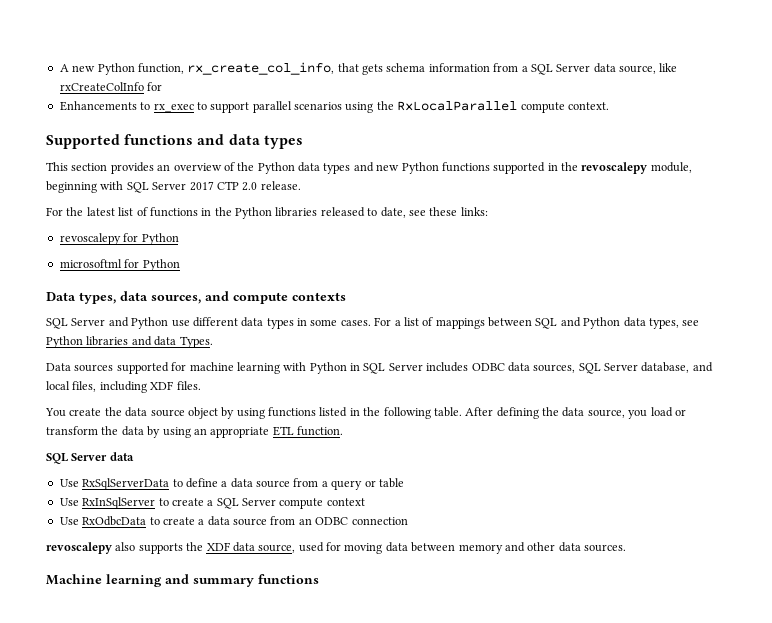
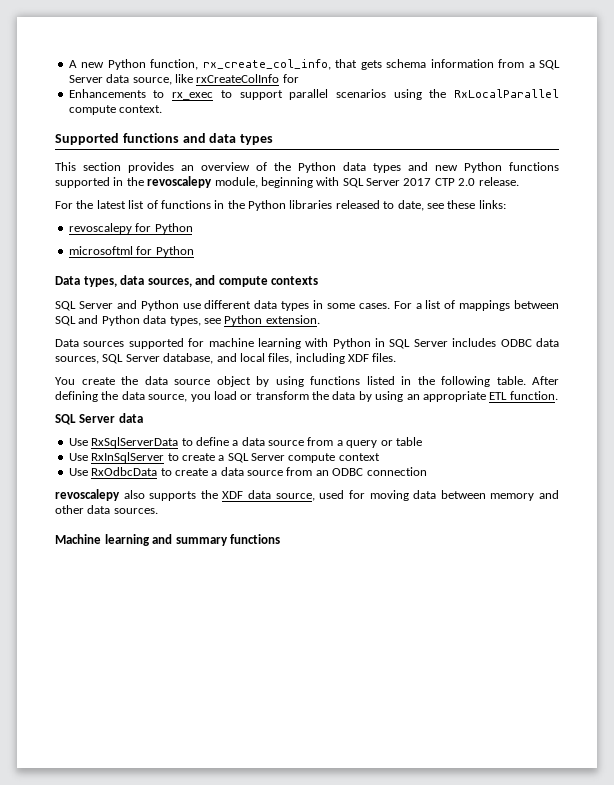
- For a list of mappings between SQL and Python data types, see Python libraries and data Types.
+ For a list of mappings between SQL and Python data types, see Python extension.

